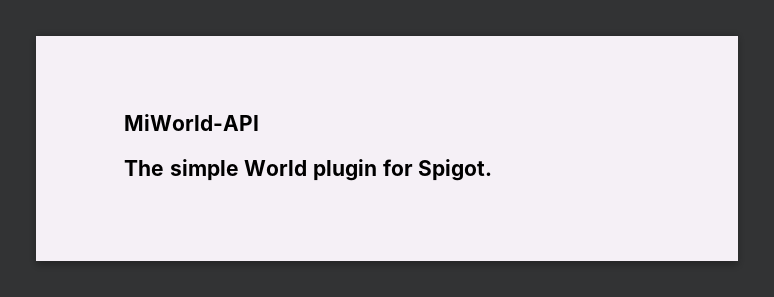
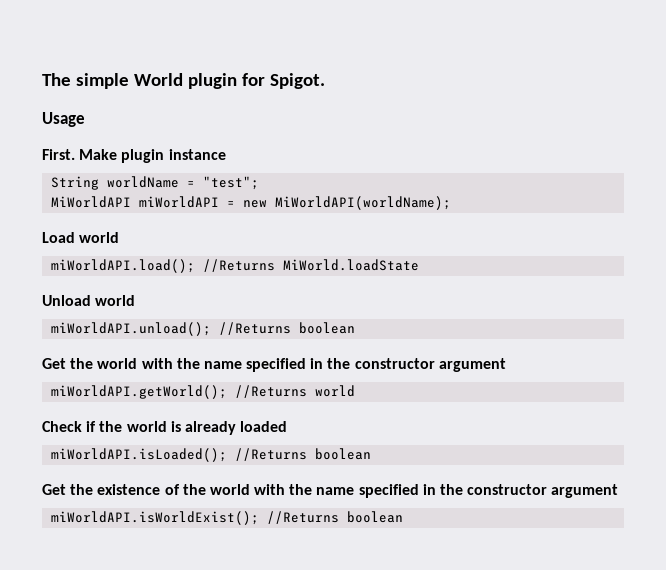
- MiWorld-API
+ Usage
+ First. Make plugin instance
+ String worldName = "test";
+ MiWorldAPI miWorldAPI = new MiWorldAPI(worldName);
+ Load world
+ miWorldAPI.load(); //Returns MiWorld.loadState
+ Unload world
+ miWorldAPI.unload(); //Returns boolean
+ Get the world with the name specified in the constructor argument
+ miWorldAPI.getWorld(); //Returns world
+ Check if the world is already loaded
+ miWorldAPI.isLoaded(); //Returns boolean
+ Get the existence of the world with the name specified in the constructor argument
+ miWorldAPI.isWorldExist(); //Returns boolean

